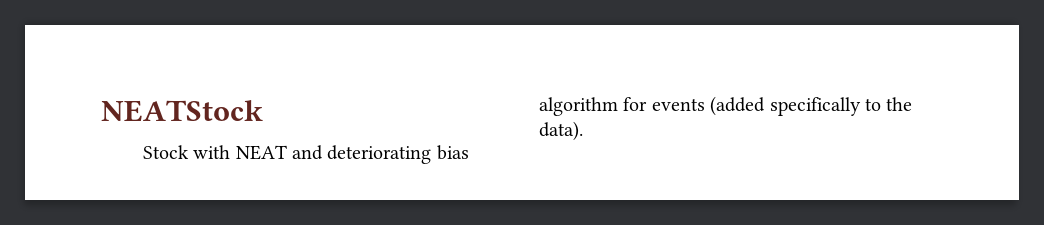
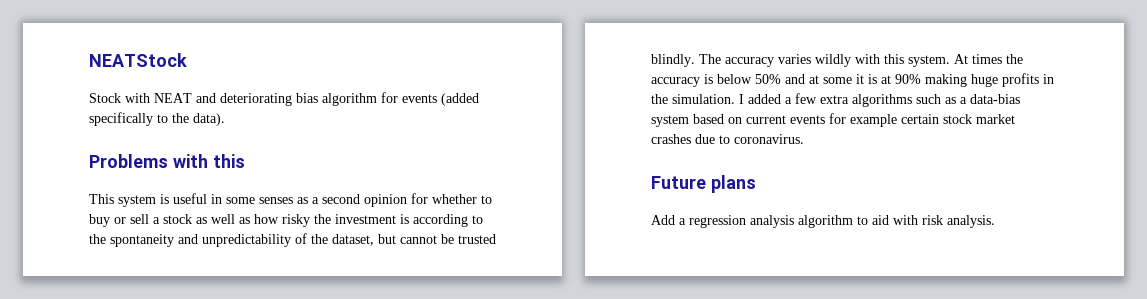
+ Problems with this
+ This system is useful in some senses as a second opinion for whether to buy or sell a stock as well as how risky the investment is according to the spontaneity and unpredictability of the dataset, but cannot be trusted blindly. The accuracy varies wildly with this system. At times the accuracy is below 50% and at some it is at 90% making huge profits in the simulation. I added a few extra algorithms such as a data-bias system based on current events for example certain stock market crashes due to coronavirus.
+ Future plans
+ Add a regression analysis algorithm to aid with risk analysis.

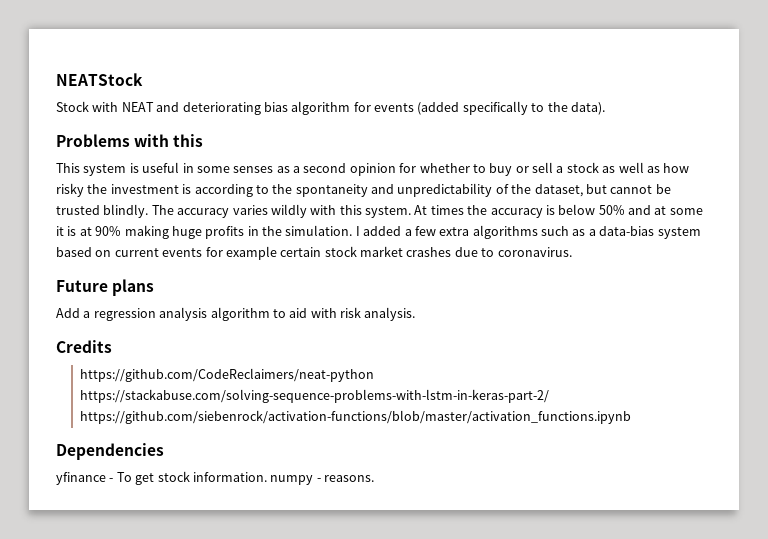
+ Credits
+ https://github.com/CodeReclaimers/neat-python https://stackabuse.com/solving-sequence-problems-with-lstm-in-keras-part-2/ https://github.com/siebenrock/activation-functions/blob/master/activation_functions.ipynb
+ Dependencies
+ yfinance - To get stock information. numpy - reasons.

